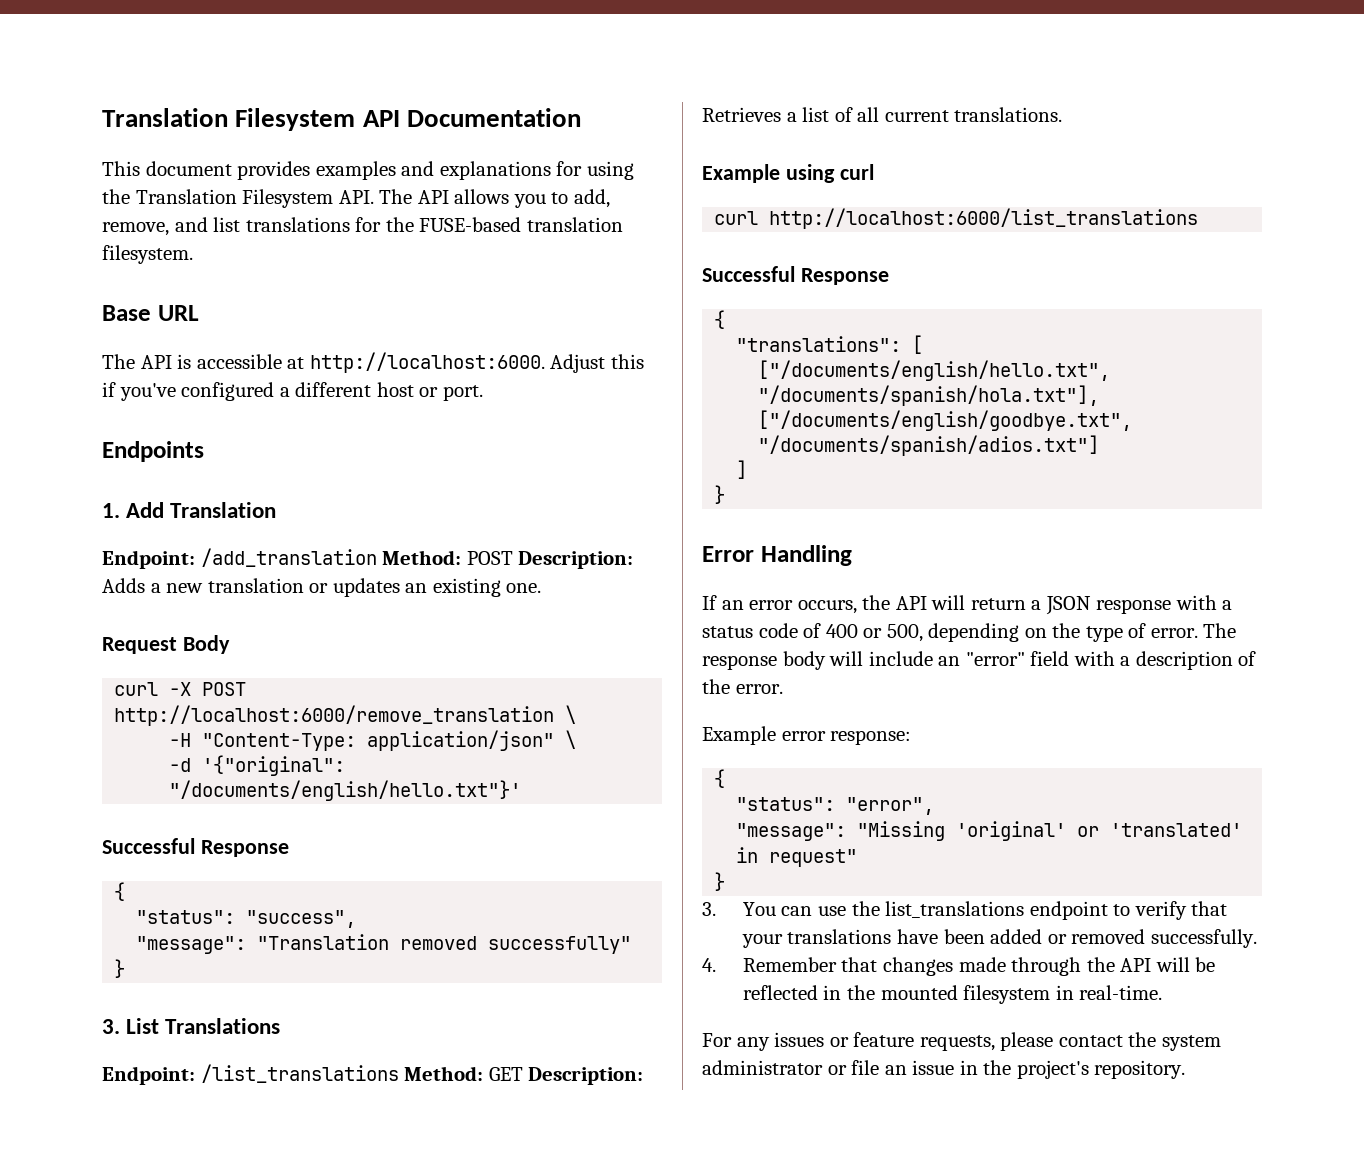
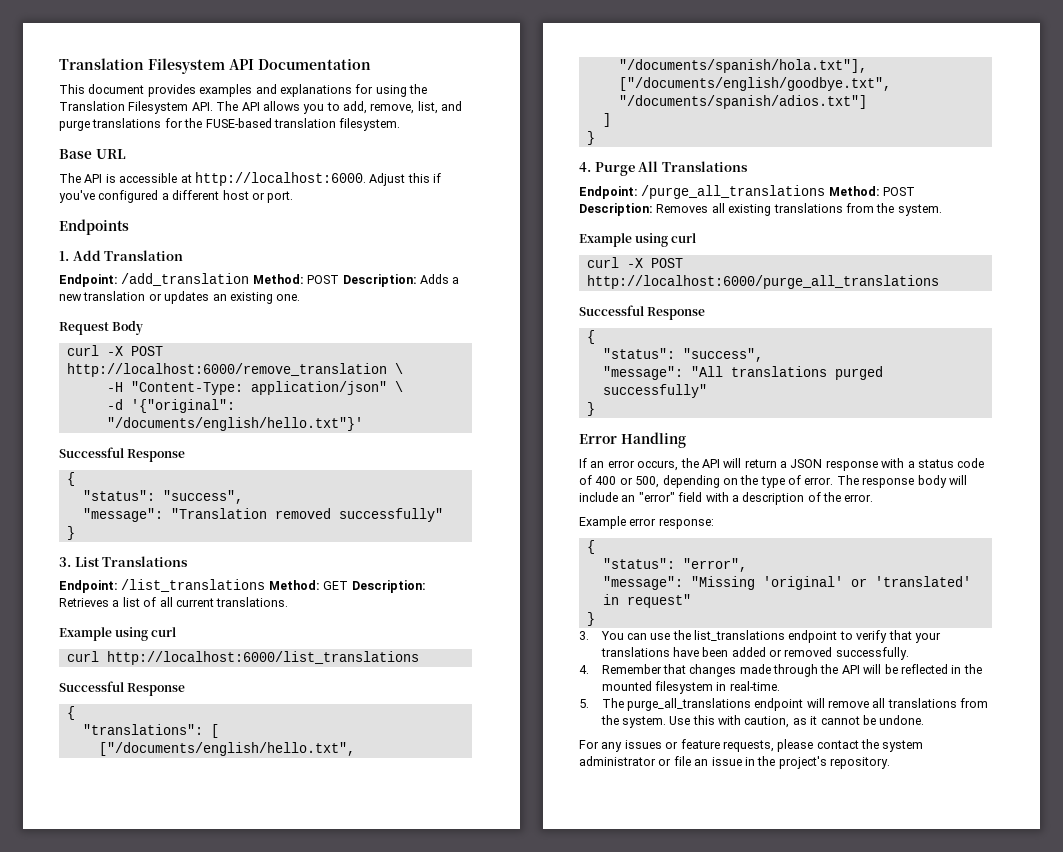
- This document provides examples and explanations for using the Translation Filesystem API. The API allows you to add, remove, and list translations for the FUSE-based translation filesystem.
+ This document provides examples and explanations for using the Translation Filesystem API. The API allows you to add, remove, list, and purge translations for the FUSE-based translation filesystem.
+ 4. Purge All Translations
+ Endpoint: /purge_all_translations Method: POST Description: Removes all existing translations from the system.
+ Example using curl
+ curl -X POST http://localhost:6000/purge_all_translations
+ Successful Response
+ {
+ "status": "success",
+ "message": "All translations purged successfully"
+ }
+ 5. The purge_all_translations endpoint will remove all translations from the system. Use this with caution, as it cannot be undone.

